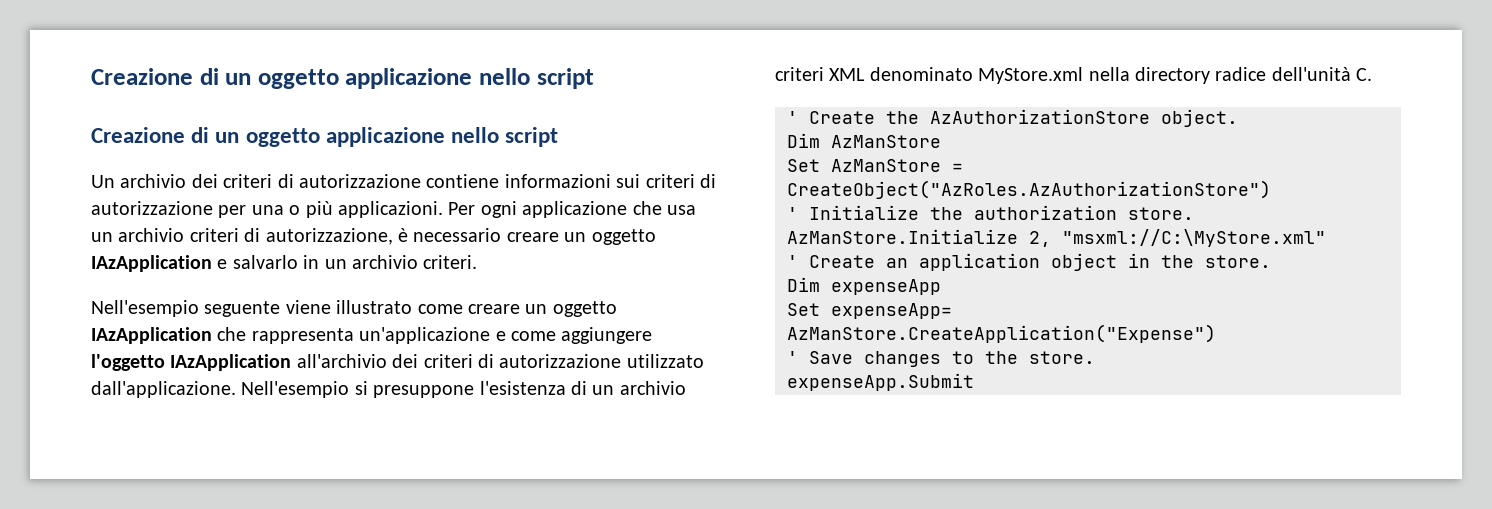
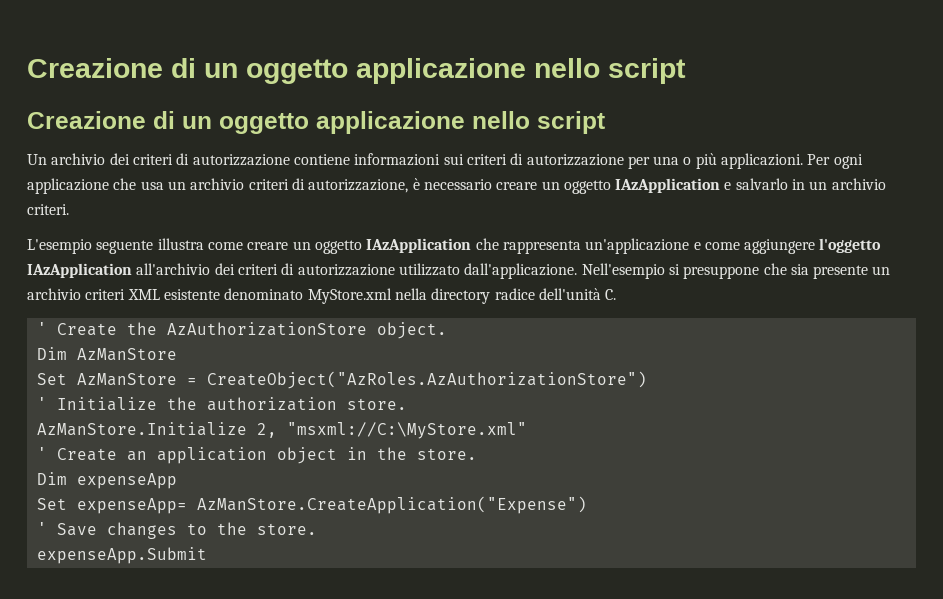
- Nell'esempio seguente viene illustrato come creare un oggetto IAzApplication che rappresenta un'applicazione e come aggiungere l'oggetto IAzApplication all'archivio dei criteri di autorizzazione utilizzato dall'applicazione.
+ L'esempio seguente illustra come creare un oggetto IAzApplication che rappresenta un'applicazione e come aggiungere l'oggetto IAzApplication all'archivio dei criteri di autorizzazione utilizzato dall'applicazione.
- Nell'esempio si presuppone l'esistenza di un archivio criteri XML denominato MyStore.xml nella directory radice dell'unità C.
+ Nell'esempio si presuppone che sia presente un archivio criteri XML esistente denominato MyStore.xml nella directory radice dell'unità C.

